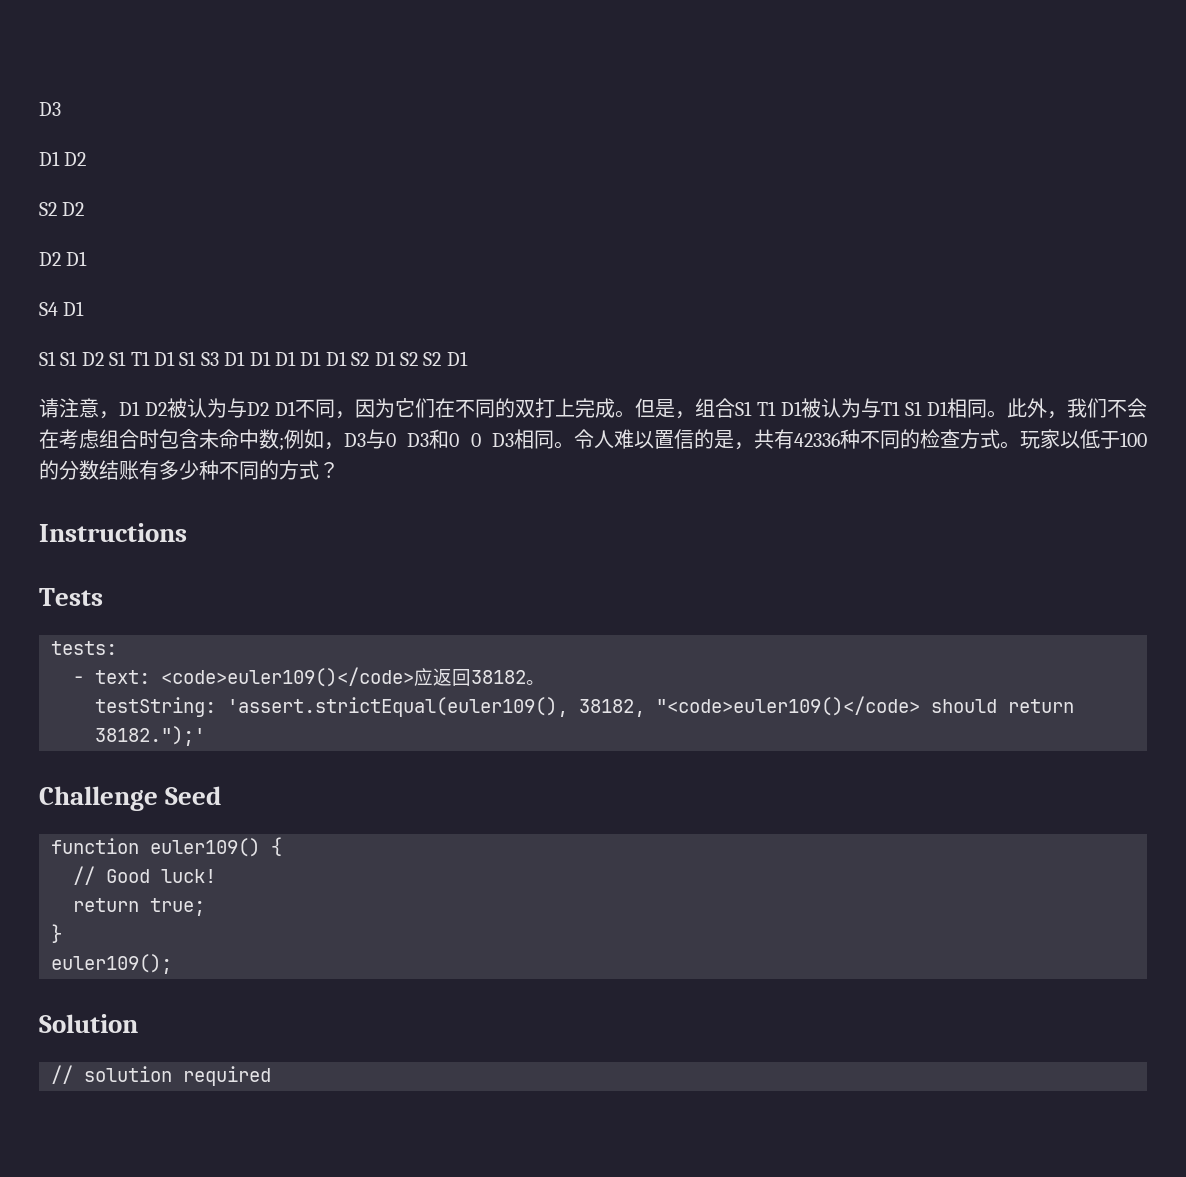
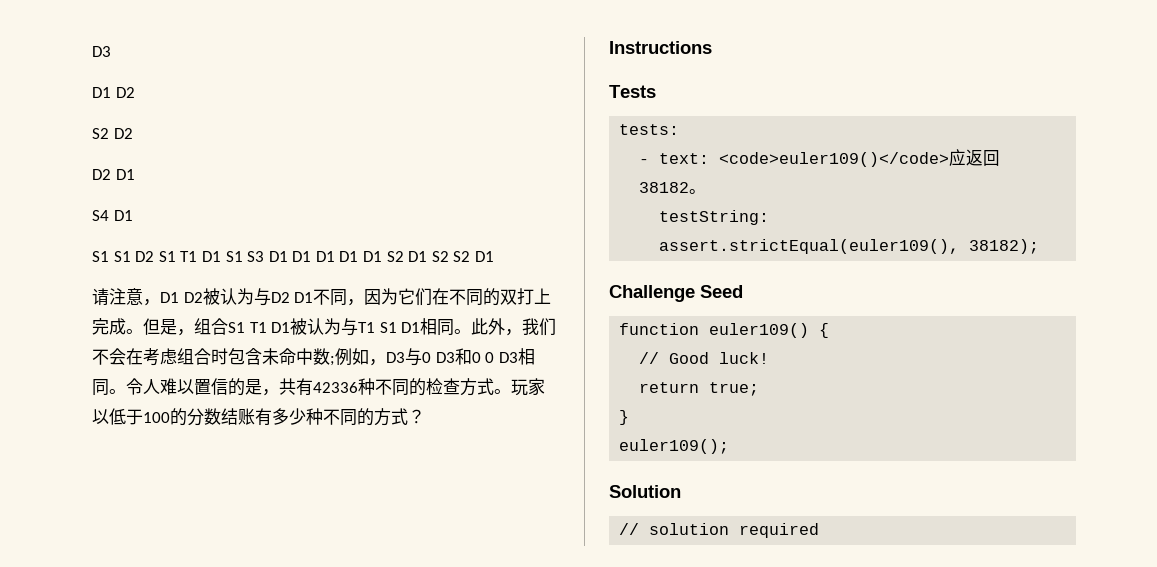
- testString: 'assert.strictEqual(euler109(), 38182, "<code>euler109()</code> should return 38182.");'
+ testString: assert.strictEqual(euler109(), 38182);

